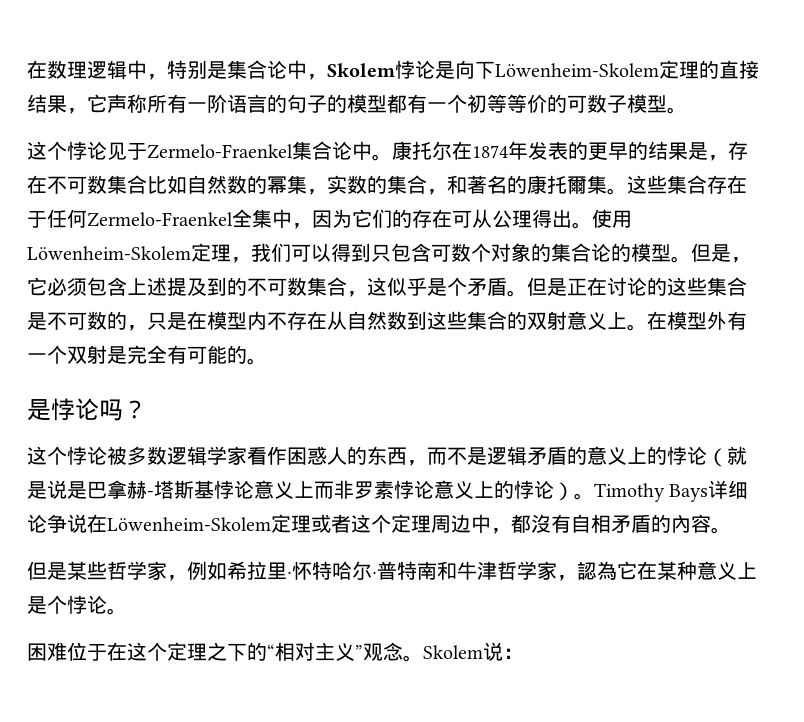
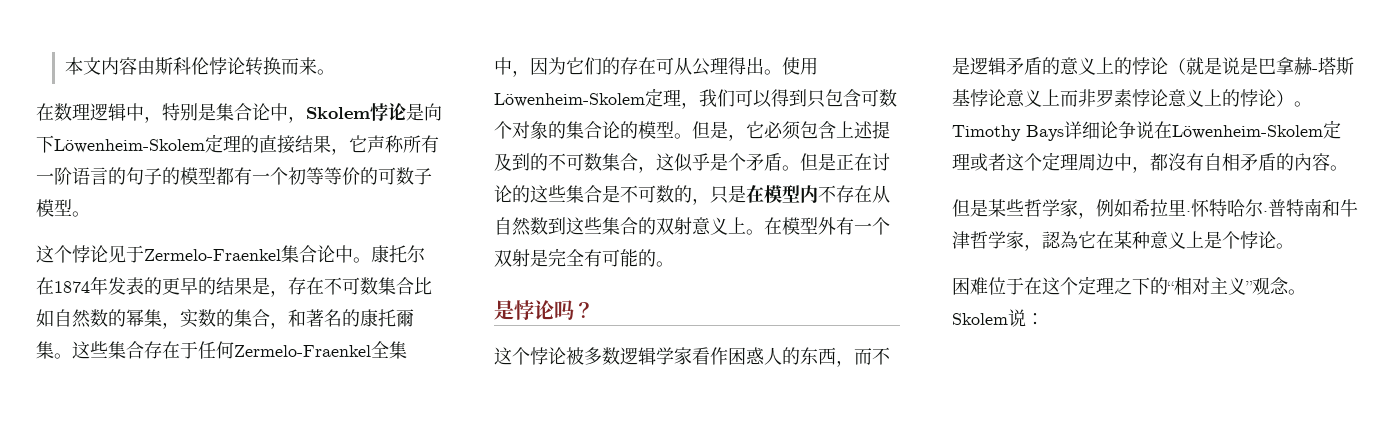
+ 本文内容由斯科伦悖论转换而来。

